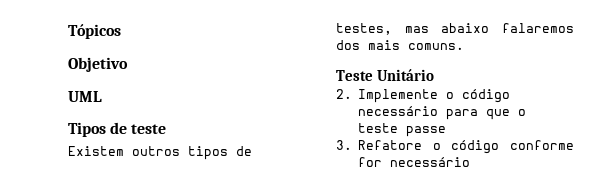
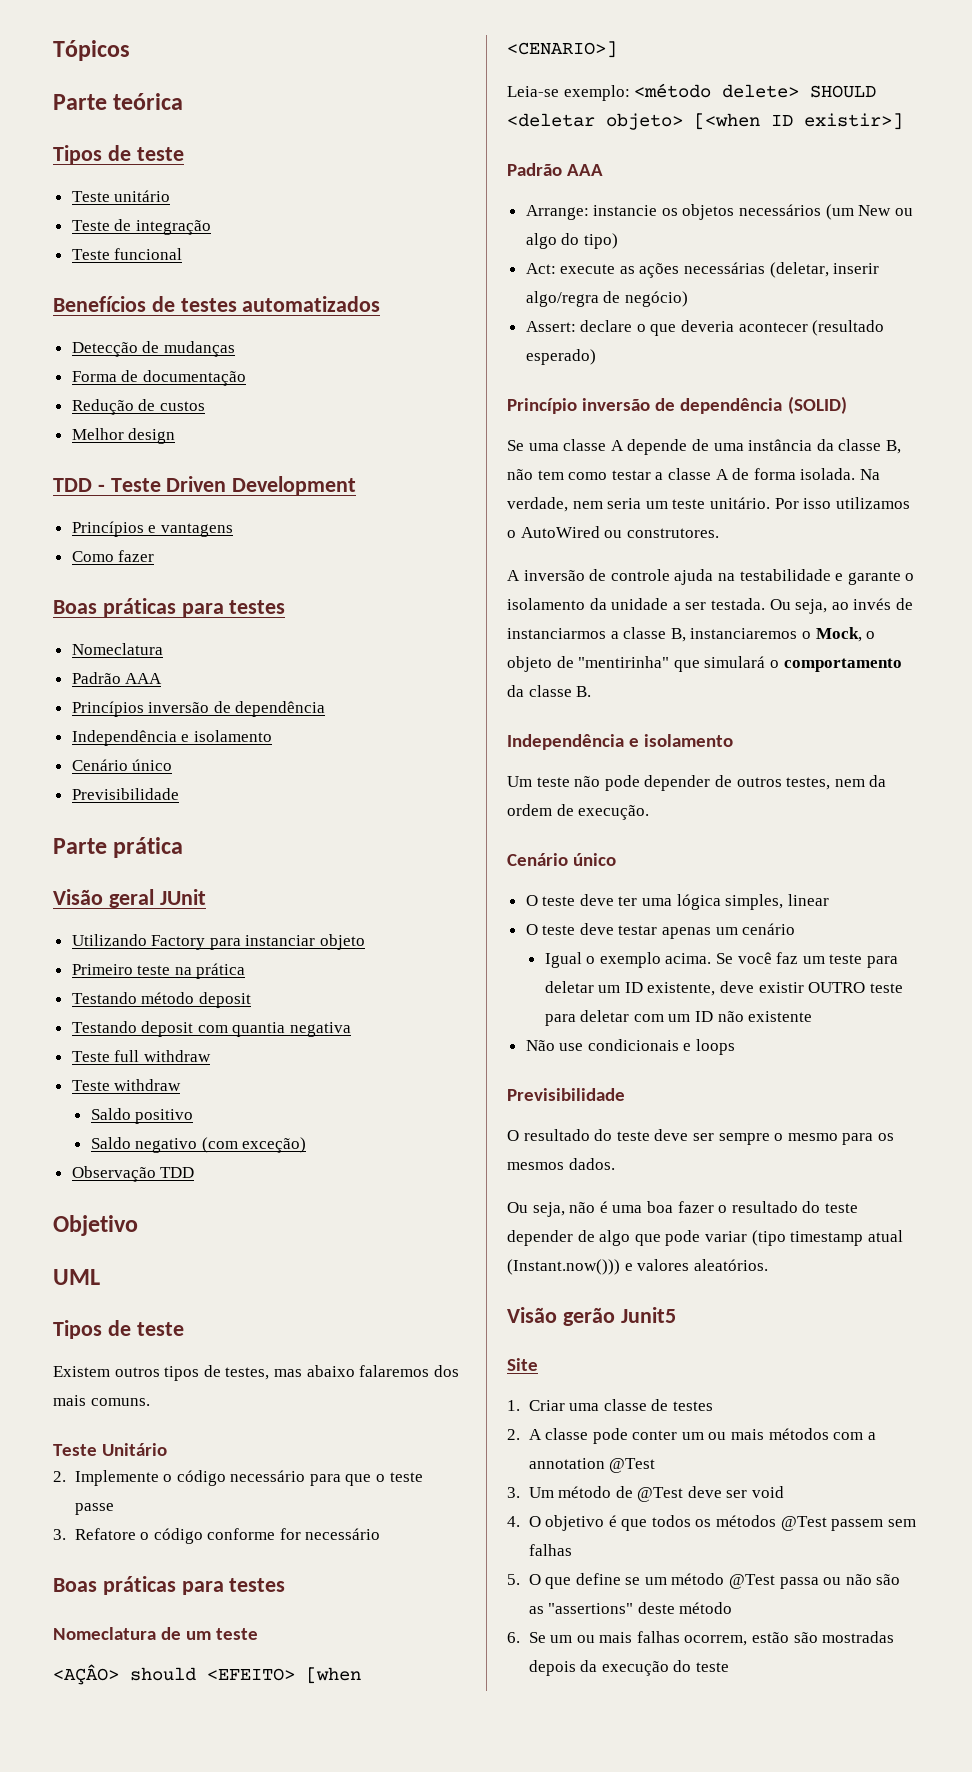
+ Parte teórica
+ Tipos de teste
+ Teste unitário
+ Teste de integração
+ Teste funcional
+ Benefícios de testes automatizados
+ Detecção de mudanças
+ Forma de documentação
+ Redução de custos
+ Melhor design
+ TDD - Teste Driven Development
+ Princípios e vantagens
+ Como fazer
+ Boas práticas para testes
+ Nomeclatura
+ Padrão AAA
+ Princípios inversão de dependência
+ Independência e isolamento
+ Cenário único
+ Previsibilidade
+ Parte prática
+ Visão geral JUnit
+ Utilizando Factory para instanciar objeto
+ Primeiro teste na prática
+ Testando método deposit
+ Testando deposit com quantia negativa
+ Teste full withdraw
+ Teste withdraw
+ Saldo positivo
+ Saldo negativo (com exceção)
+ Observação TDD
  3. Refatore o código conforme for necessário
+ Boas práticas para testes
+ Nomeclatura de um teste
+ <AÇÂO> should <EFEITO> [when <CENARIO>]
+ Leia-se exemplo: <método delete> SHOULD <deletar objeto> [<when ID existir>]
+ Padrão AAA
+ Arrange: instancie os objetos necessários (um New ou algo do tipo)
+ Act: execute as ações necessárias (deletar, inserir algo/regra de negócio)
+ Assert: declare o que deveria acontecer (resultado esperado)
+ Princípio inversão de dependência (SOLID)
+ Se uma classe A depende de uma instância da classe B, não tem como testar a classe A de forma isolada. Na verdade, nem seria um teste unitário. Por isso utilizamos o AutoWired ou construtores.
+ A inversão de controle ajuda na testabilidade e garante o isolamento da unidade a ser testada. Ou seja, ao invés de instanciarmos a classe B, instanciaremos o Mock, o objeto de "mentirinha" que simulará o comportamento da classe B.
+ Independência e isolamento
+ Um teste não pode depender de outros testes, nem da ordem de execução.
+ Cenário único
+ O teste deve ter uma lógica simples, linear
+ O teste deve testar apenas um cenário
+ Igual o exemplo acima. Se você faz um teste para deletar um ID existente, deve existir OUTRO teste para deletar com um ID não existente
+ Não use condicionais e loops
+ Previsibilidade
+ O resultado do teste deve ser sempre o mesmo para os mesmos dados.
+ Ou seja, não é uma boa fazer o resultado do teste depender de algo que pode variar (tipo timestamp atual (Instant.now())) e valores aleatórios.
+ Visão gerão Junit5
+ Site
+ 1. Criar uma classe de testes
+ 2. A classe pode conter um ou mais métodos com a annotation @Test
+ 3. Um método de @Test deve ser void
+ 4. O objetivo é que todos os métodos @Test passem sem falhas
+ 5. O que define se um método @Test passa ou não são as "assertions" deste método
+ 6. Se um ou mais falhas ocorrem, estão são mostradas depois da execução do teste

